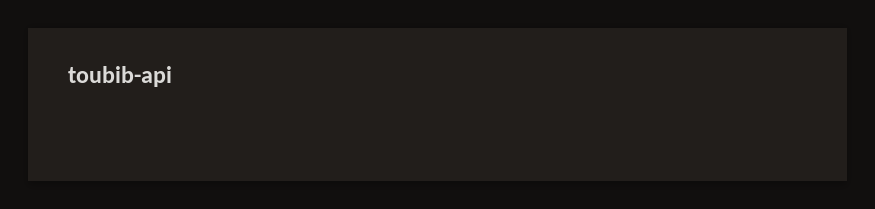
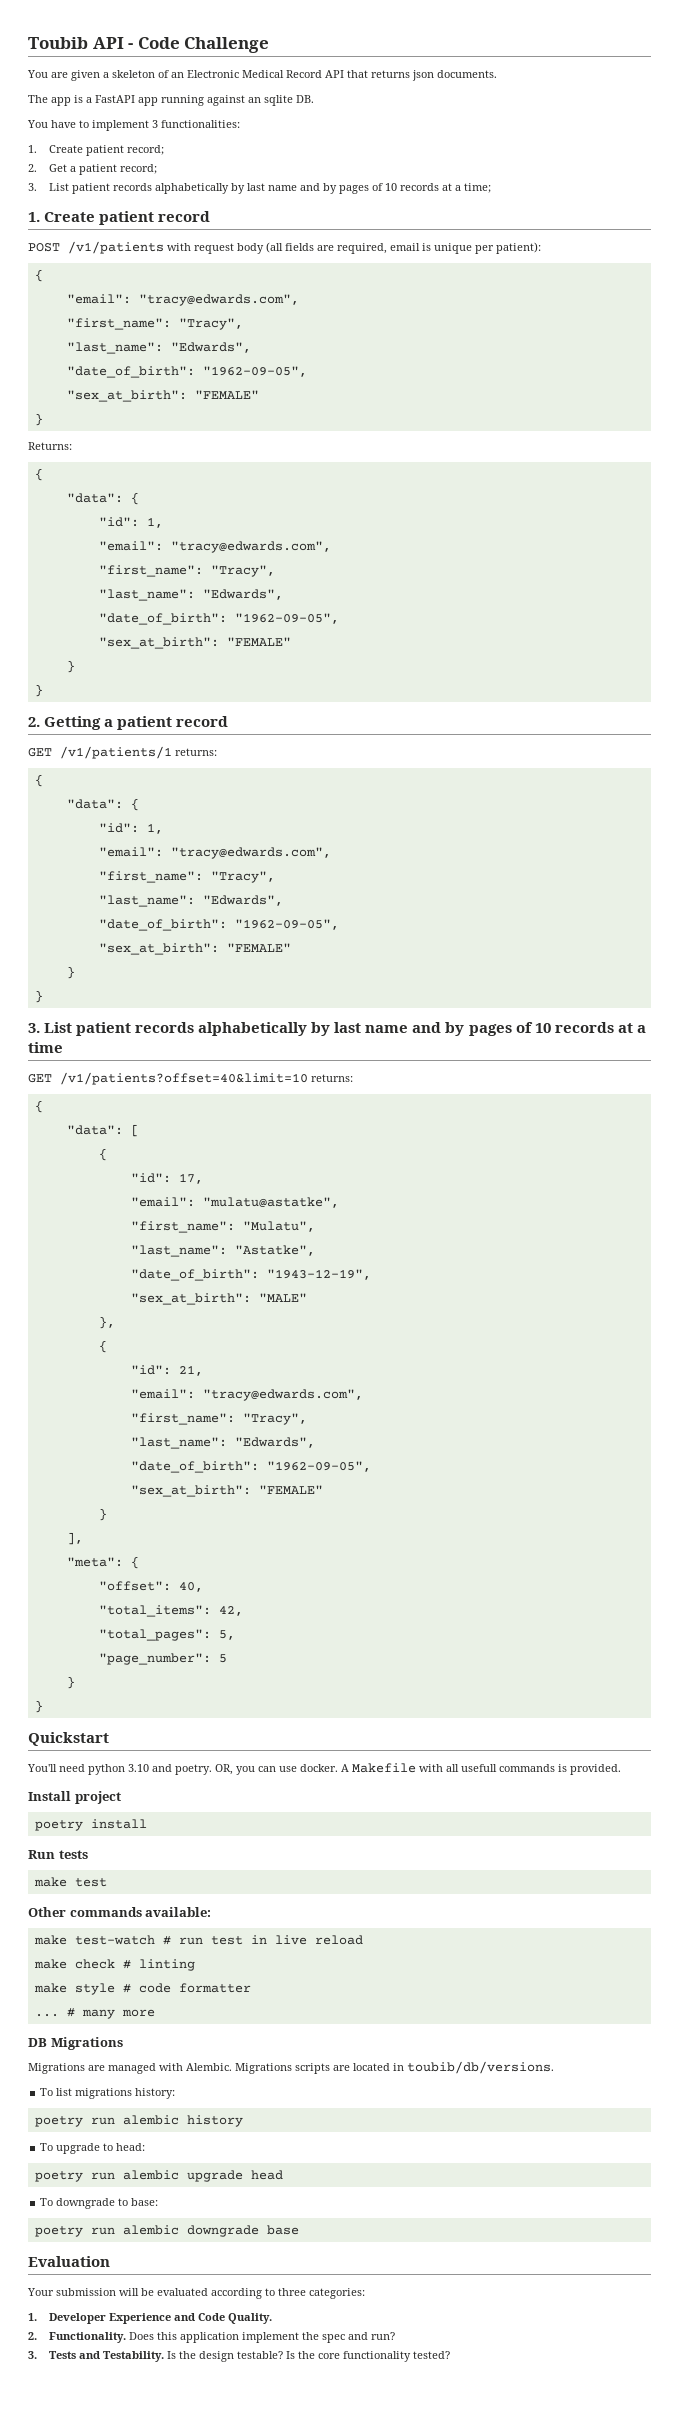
- toubib-api
+ Toubib API - Code Challenge
+ You are given a skeleton of an Electronic Medical Record API that returns json documents.
+ The app is a FastAPI app running against an sqlite DB.
+ You have to implement 3 functionalities:
+ 1. Create patient record;
+ 2. Get a patient record;
+ 3. List patient records alphabetically by last name and by pages of 10 records at a time;
+ 1. Create patient record
+ POST /v1/patients with request body (all fields are required, email is unique per patient):
+ {
+ "email": "tracy@edwards.com",
+ "first_name": "Tracy",
+ "last_name": "Edwards",
+ "date_of_birth": "1962-09-05",
+ "sex_at_birth": "FEMALE"
+ }
+ Returns:
+ {
+ "data": {
+ "id": 1,
+ "email": "tracy@edwards.com",
+ "first_name": "Tracy",
+ "last_name": "Edwards",
+ "date_of_birth": "1962-09-05",
+ "sex_at_birth": "FEMALE"
+ }
+ }
+ 2. Getting a patient record
+ GET /v1/patients/1 returns:
+ {
+ "data": {
+ "id": 1,
+ "email": "tracy@edwards.com",
+ "first_name": "Tracy",
+ "last_name": "Edwards",
+ "date_of_birth": "1962-09-05",
+ "sex_at_birth": "FEMALE"
+ }
+ }
+ 3. List patient records alphabetically by last name and by pages of 10 records at a time
+ GET /v1/patients?offset=40&limit=10 returns:
+ {
+ "data": [
+ {
+ "id": 17,
+ "email": "mulatu@astatke",
+ "first_name": "Mulatu",
+ "last_name": "Astatke",
+ "date_of_birth": "1943-12-19",
+ "sex_at_birth": "MALE"
+ },
+ {
+ "id": 21,
+ "email": "tracy@edwards.com",
+ "first_name": "Tracy",
+ "last_name": "Edwards",
+ "date_of_birth": "1962-09-05",
+ "sex_at_birth": "FEMALE"
+ }
+ ],
+ "meta": {
+ "offset": 40,
+ "total_items": 42,
+ "total_pages": 5,
+ "page_number": 5
+ }
+ }
+ Quickstart
+ You'll need python 3.10 and poetry. OR, you can use docker. A Makefile with all usefull commands is provided.
+ Install project
+ poetry install
+ Run tests
+ make test
+ Other commands available:
+ make test-watch # run test in live reload
+ make check # linting
+ make style # code formatter
+ ... # many more
+ DB Migrations
+ Migrations are managed with Alembic. Migrations scripts are located in toubib/db/versions.
+ To list migrations history:
+ poetry run alembic history
+ To upgrade to head:
+ poetry run alembic upgrade head
+ To downgrade to base:
+ poetry run alembic downgrade base
+ Evaluation
+ Your submission will be evaluated according to three categories:
+ 1. Developer Experience and Code Quality.
+ 2. Functionality. Does this application implement the spec and run?
+ 3. Tests and Testability. Is the design testable? Is the core functionality tested?

